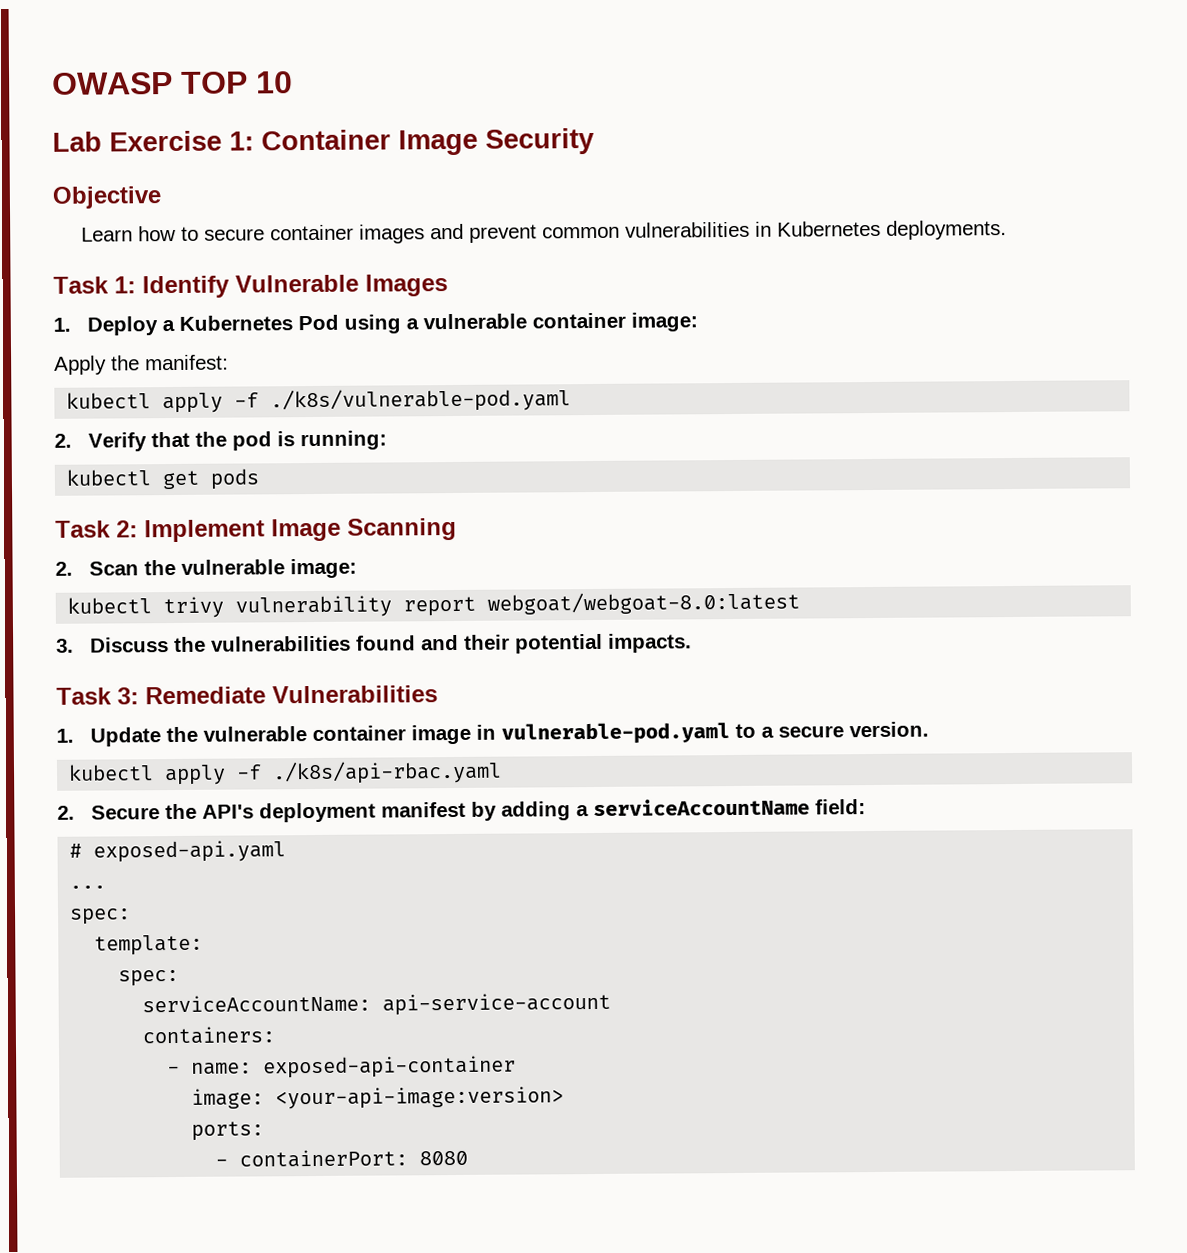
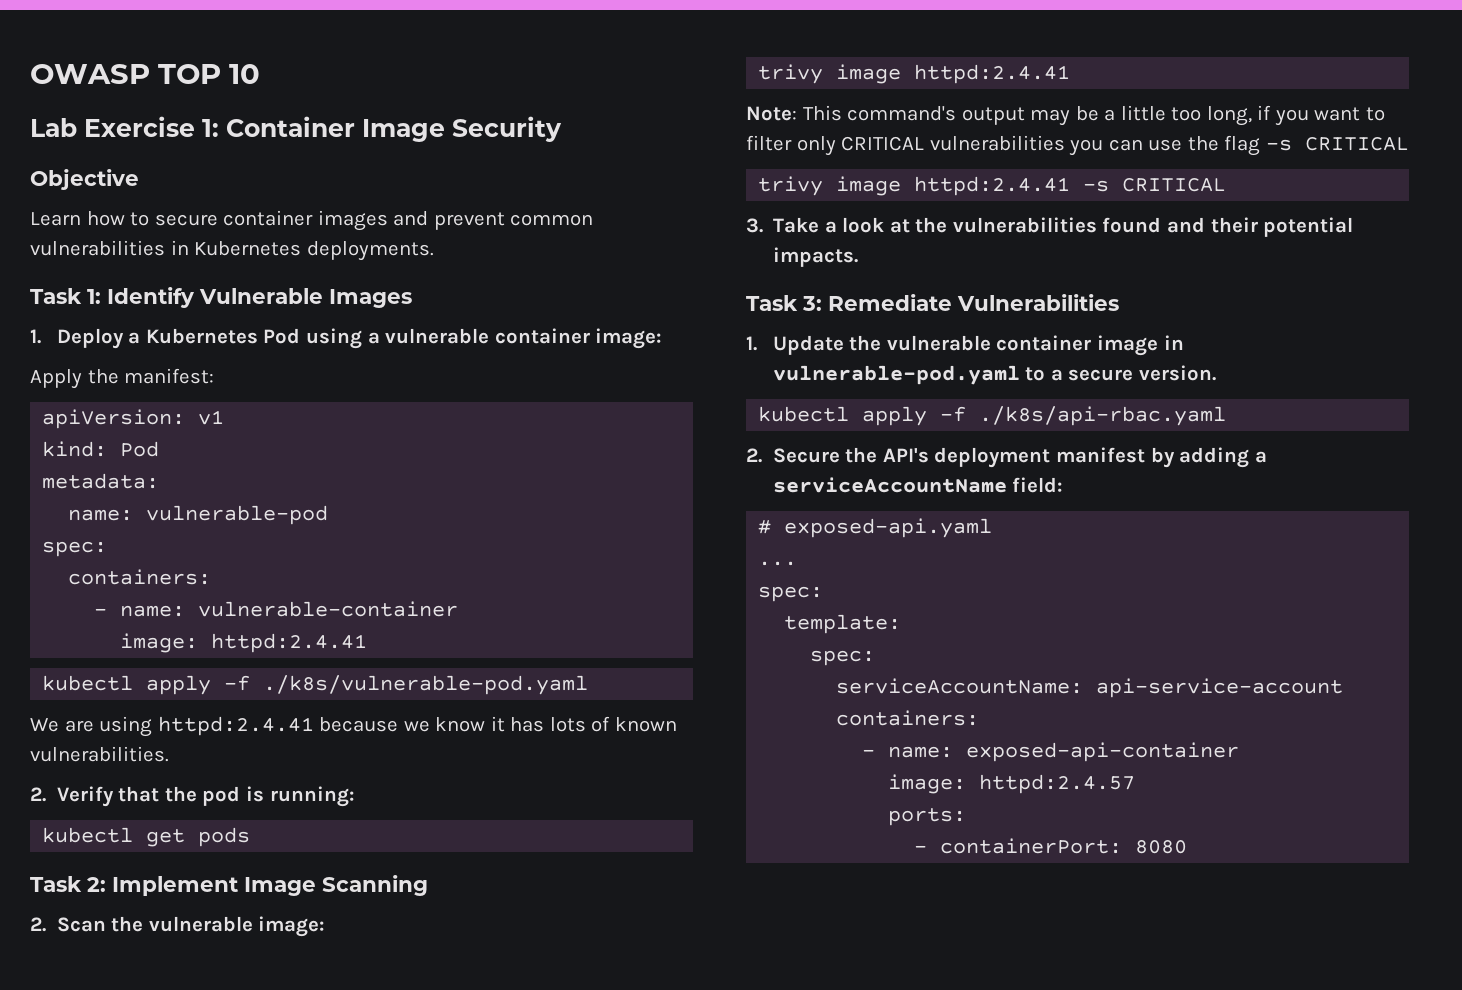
+ apiVersion: v1
+ kind: Pod
+ metadata:
+ name: vulnerable-pod
+ spec:
+ containers:
+ - name: vulnerable-container
+ image: httpd:2.4.41
  kubectl apply -f ./k8s/vulnerable-pod.yaml
+ We are using httpd:2.4.41 because we know it has lots of known vulnerabilities.
  2. Scan the vulnerable image:
- kubectl trivy vulnerability report webgoat/webgoat-8.0:latest
- 3. Discuss the vulnerabilities found and their potential impacts.
+ trivy image httpd:2.4.41
+ Note: This command's output may be a little too long, if you want to filter only CRITICAL vulnerabilities you can use the flag -s CRITICAL
+ trivy image httpd:2.4.41 -s CRITICAL
+ 3. Take a look at the vulnerabilities found and their potential impacts.
- image: <your-api-image:version>
+ image: httpd:2.4.57

